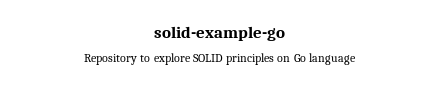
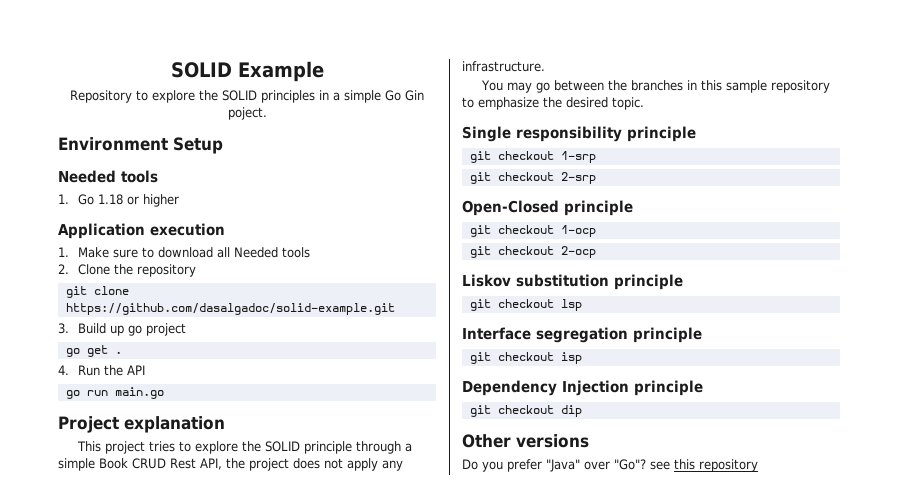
- solid-example-go
+ SOLID Example
- Repository to explore SOLID principles on Go language
+ Repository to explore the SOLID principles in a simple Go Gin poject.
+ Environment Setup
+ Needed tools
+ 1. Go 1.18 or higher
+ Application execution
+ 1. Make sure to download all Needed tools
+ 2. Clone the repository
+ git clone https://github.com/dasalgadoc/solid-example.git
+ 3. Build up go project
+ go get .
+ 4. Run the API
+ go run main.go
+ Project explanation
+ This project tries to explore the SOLID principle through a simple Book CRUD Rest API, the project does not apply any infrastructure.
+ You may go between the branches in this sample repository to emphasize the desired topic.
+ Single responsibility principle
+ git checkout 1-srp
+ git checkout 2-srp
+ Open-Closed principle
+ git checkout 1-ocp
+ git checkout 2-ocp
+ Liskov substitution principle
+ git checkout lsp
+ Interface segregation principle
+ git checkout isp
+ Dependency Injection principle
+ git checkout dip
+ Other versions
+ Do you prefer "Java" over "Go"? see this repository

